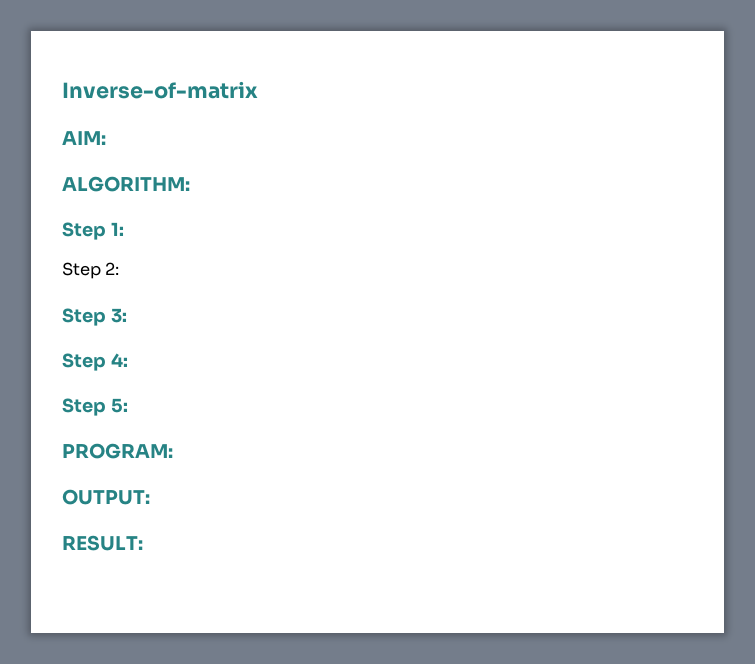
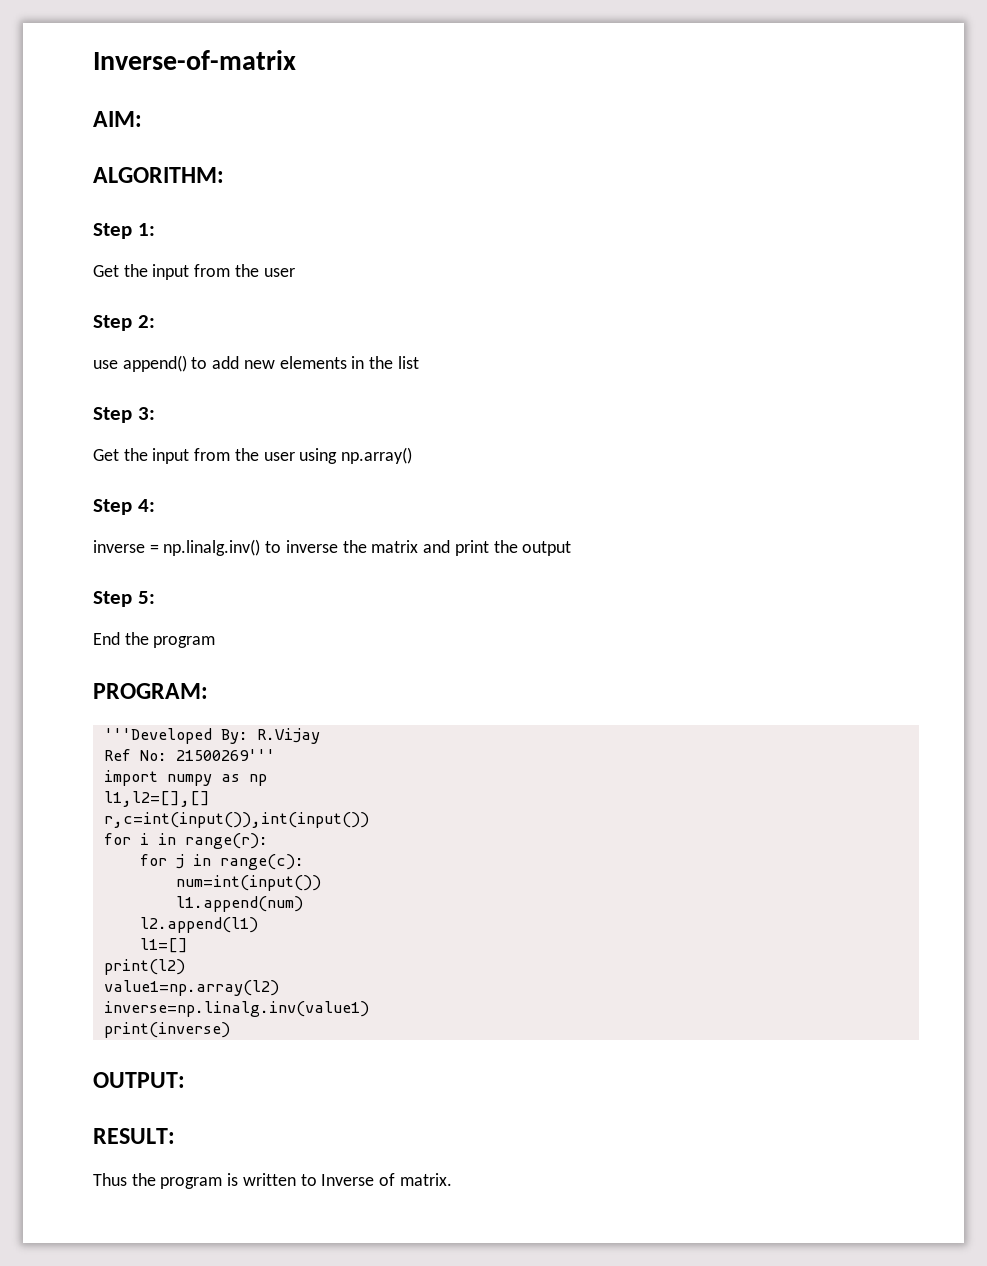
  Step 1:
+ Get the input from the user
  Step 2:
+ use append() to add new elements in the list
  Step 3:
+ Get the input from the user using np.array()
  Step 4:
+ inverse = np.linalg.inv() to inverse the matrix and print the output
  Step 5:
+ End the program
  PROGRAM:
+ '''Developed By: R.Vijay
+ Ref No: 21500269'''
+ import numpy as np
+ l1,l2=[],[]
+ r,c=int(input()),int(input())
+ for i in range(r):
+ for j in range(c):
+ num=int(input())
+ l1.append(num)
+ l2.append(l1)
+ l1=[]
+ print(l2)
+ value1=np.array(l2)
+ inverse=np.linalg.inv(value1)
+ print(inverse)
  OUTPUT:
  RESULT:
+ Thus the program is written to Inverse of matrix.

